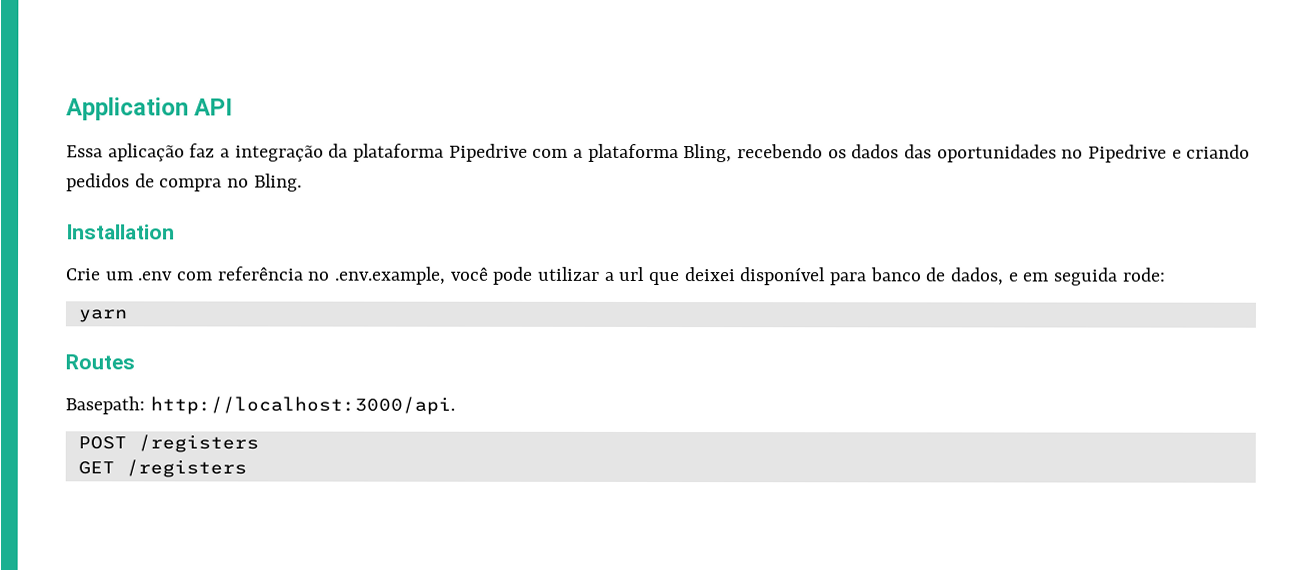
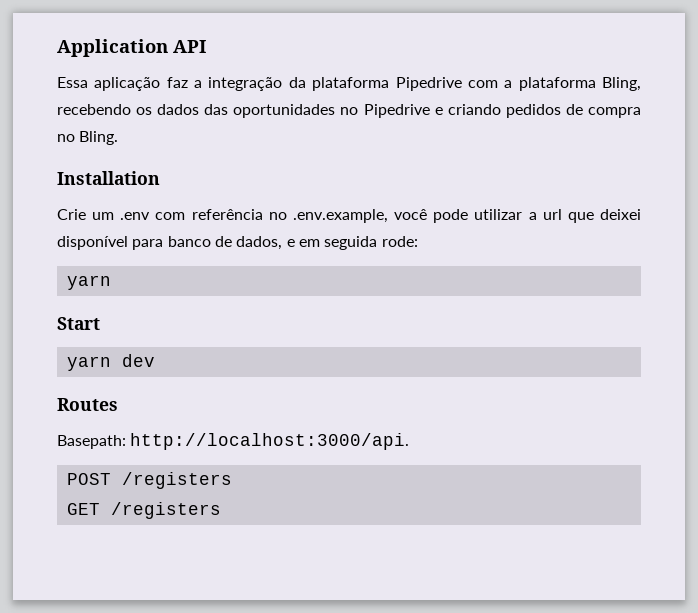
+ Start
+ yarn dev

